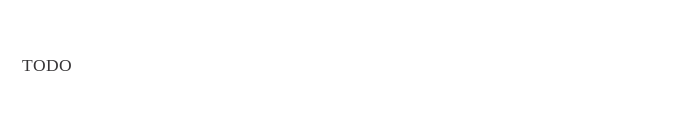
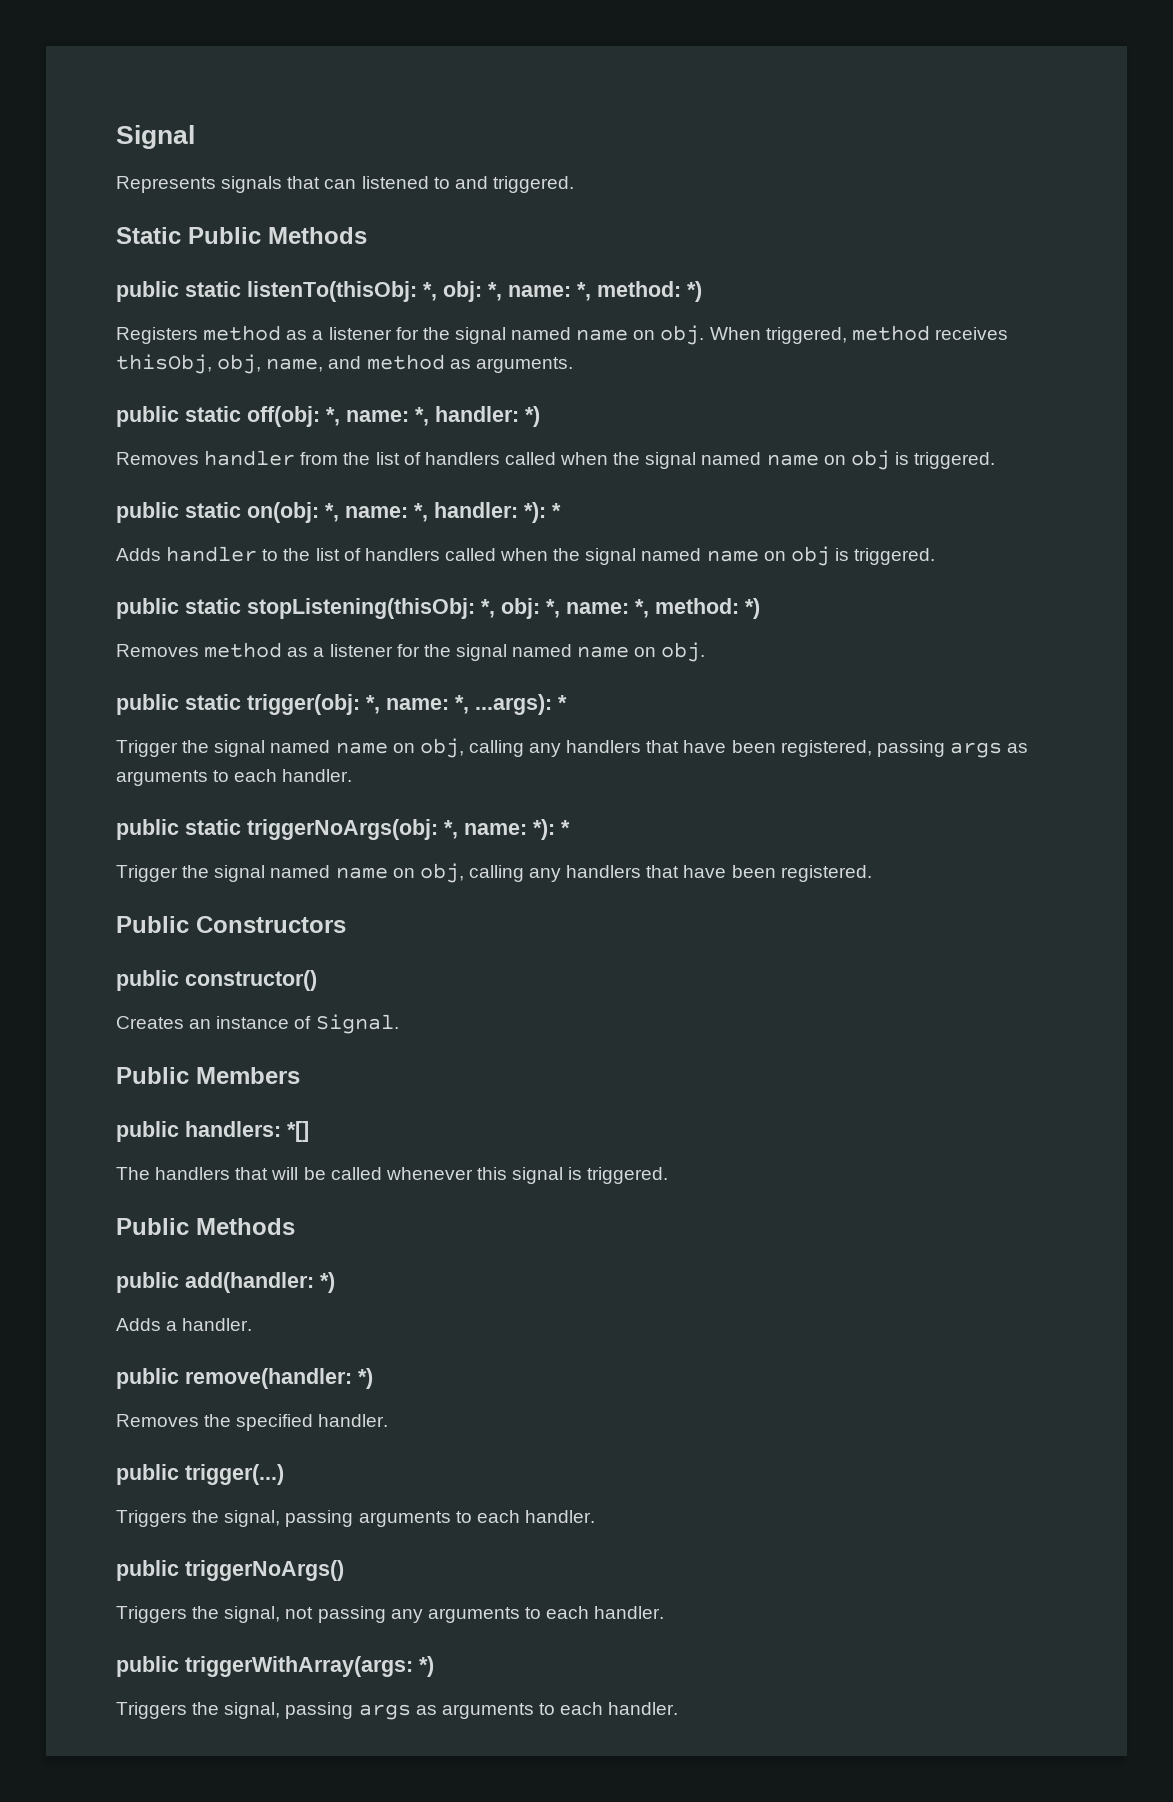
- TODO
+ Signal
+ Represents signals that can listened to and triggered.
+ Static Public Methods
+ public static listenTo(thisObj: *, obj: *, name: *, method: *)
+ Registers method as a listener for the signal named name on obj. When triggered, method receives thisObj, obj, name, and method as arguments.
+ public static off(obj: *, name: *, handler: *)
+ Removes handler from the list of handlers called when the signal named name on obj is triggered.
+ public static on(obj: *, name: *, handler: *): *
+ Adds handler to the list of handlers called when the signal named name on obj is triggered.
+ public static stopListening(thisObj: *, obj: *, name: *, method: *)
+ Removes method as a listener for the signal named name on obj.
+ public static trigger(obj: *, name: *, ...args): *
+ Trigger the signal named name on obj, calling any handlers that have been registered, passing args as arguments to each handler.
+ public static triggerNoArgs(obj: *, name: *): *
+ Trigger the signal named name on obj, calling any handlers that have been registered.
+ Public Constructors
+ public constructor()
+ Creates an instance of Signal.
+ Public Members
+ public handlers: *[]
+ The handlers that will be called whenever this signal is triggered.
+ Public Methods
+ public add(handler: *)
+ Adds a handler.
+ public remove(handler: *)
+ Removes the specified handler.
+ public trigger(...)
+ Triggers the signal, passing arguments to each handler.
+ public triggerNoArgs()
+ Triggers the signal, not passing any arguments to each handler.
+ public triggerWithArray(args: *)
+ Triggers the signal, passing args as arguments to each handler.

